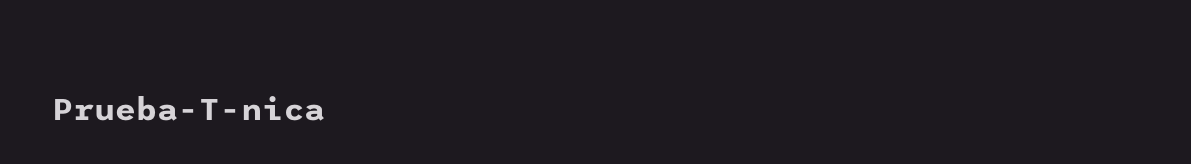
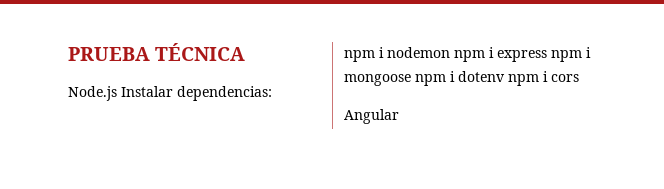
- Prueba-T-nica
+ PRUEBA TÉCNICA
+ Node.js Instalar dependencias:
+ npm i nodemon npm i express npm i mongoose npm i dotenv npm i cors
+ Angular

